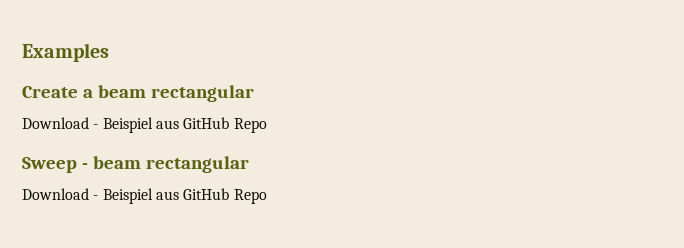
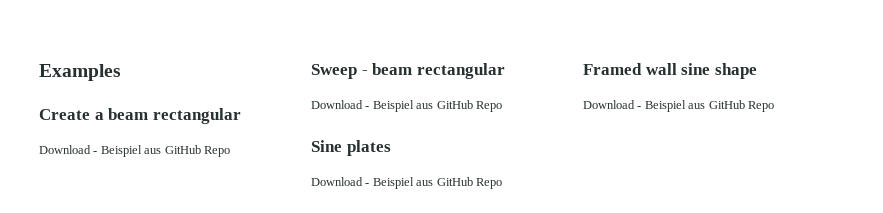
+ Sine plates
+ Download - Beispiel aus GitHub Repo
+ Framed wall sine shape
+ Download - Beispiel aus GitHub Repo

